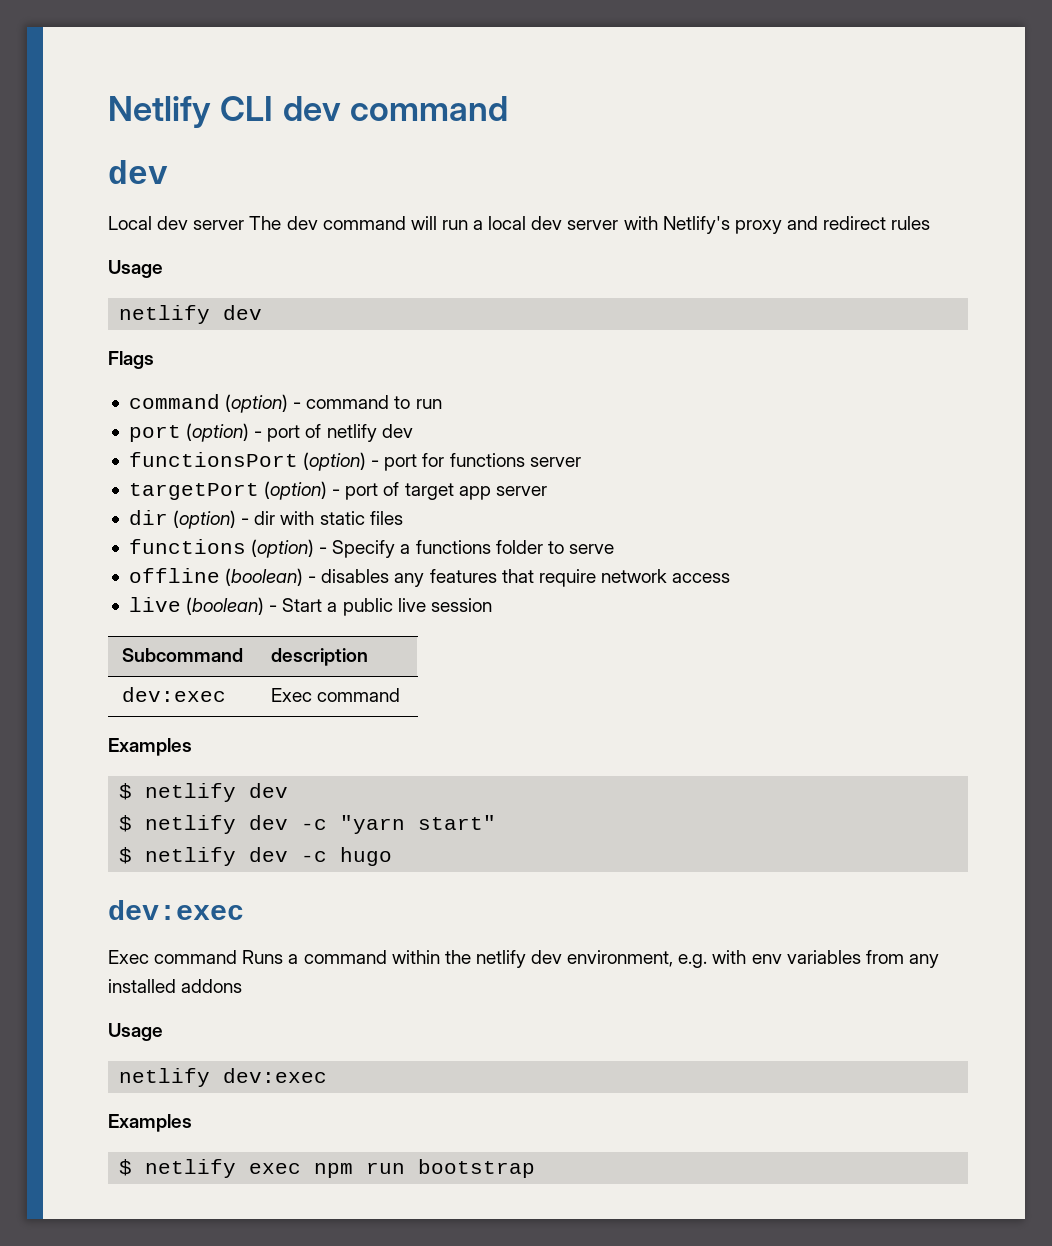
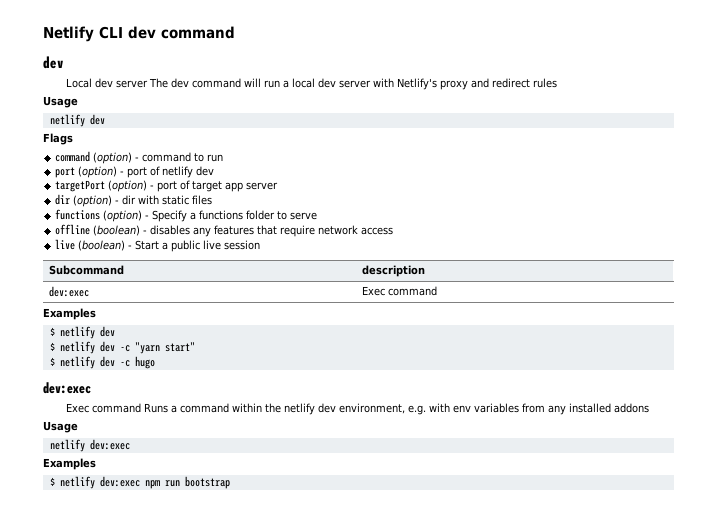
- functionsPort (option) - port for functions server
- $ netlify exec npm run bootstrap
+ $ netlify dev:exec npm run bootstrap

